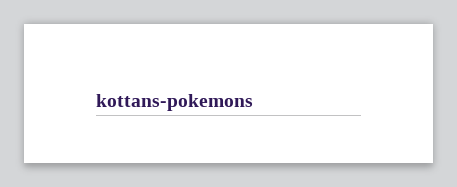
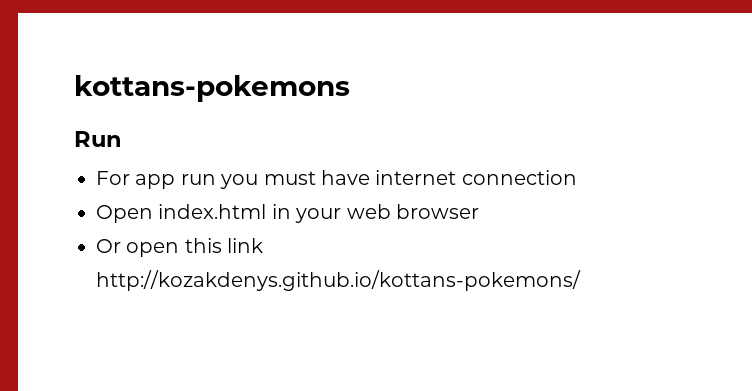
+ Run
+ For app run you must have internet connection
+ Open index.html in your web browser
+ Or open this link http://kozakdenys.github.io/kottans-pokemons/

